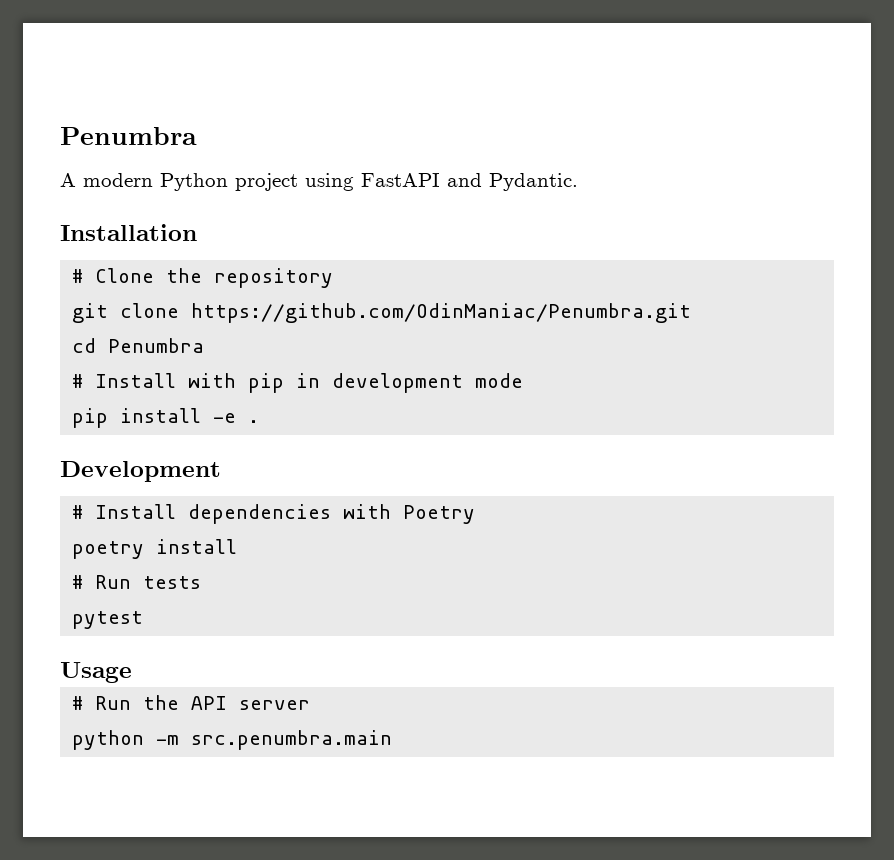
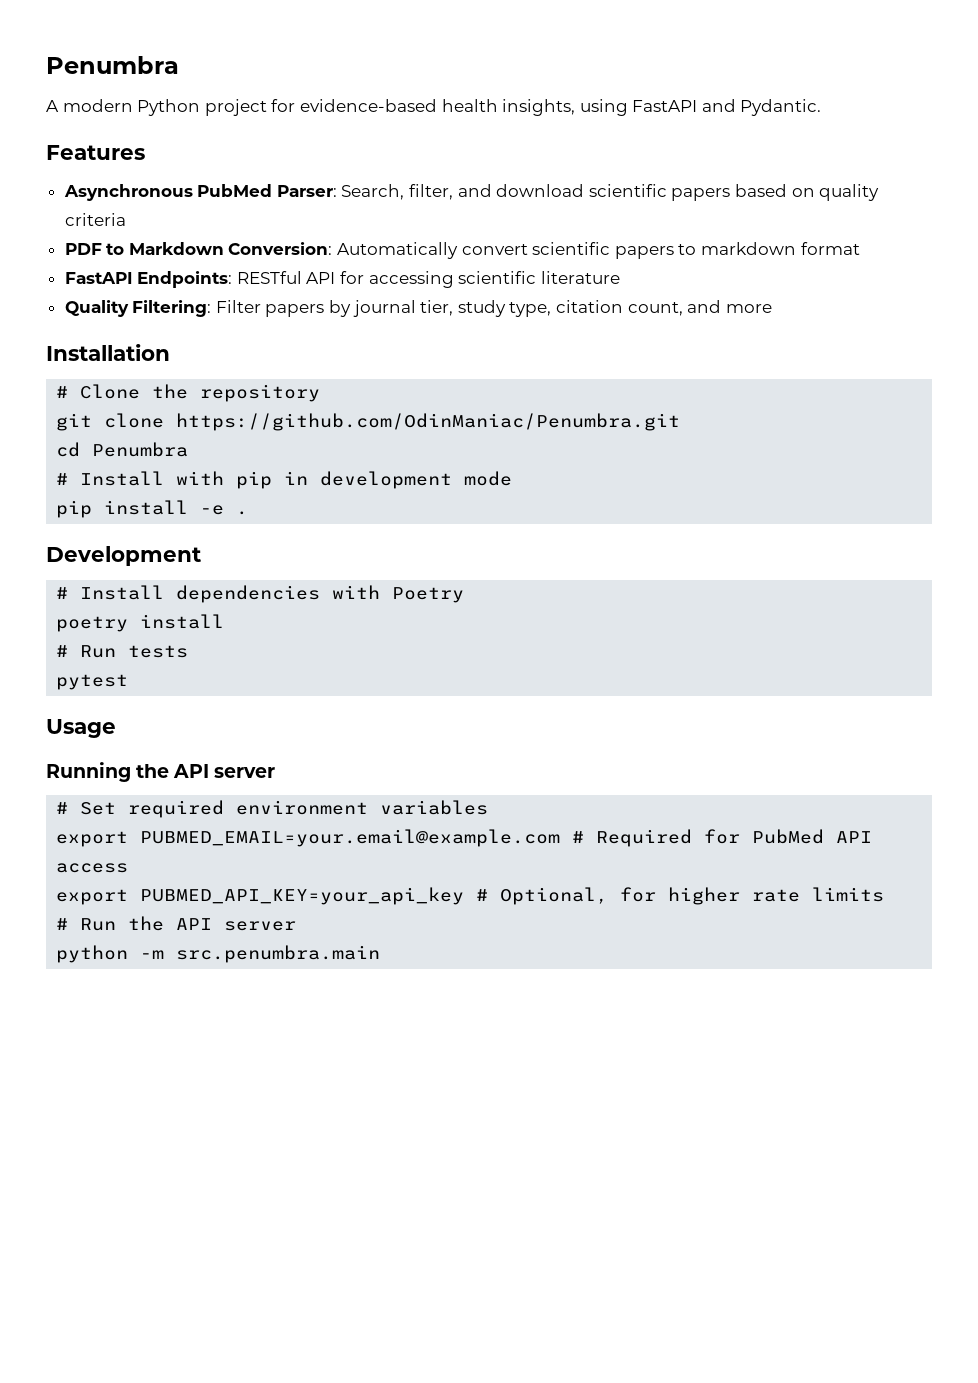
- A modern Python project using FastAPI and Pydantic.
+ A modern Python project for evidence-based health insights, using FastAPI and Pydantic.
+ Features
+ Asynchronous PubMed Parser: Search, filter, and download scientific papers based on quality criteria
+ PDF to Markdown Conversion: Automatically convert scientific papers to markdown format
+ FastAPI Endpoints: RESTful API for accessing scientific literature
+ Quality Filtering: Filter papers by journal tier, study type, citation count, and more
+ Running the API server
+ # Set required environment variables
+ export PUBMED_EMAIL=your.email@example.com # Required for PubMed API access
+ export PUBMED_API_KEY=your_api_key # Optional, for higher rate limits

